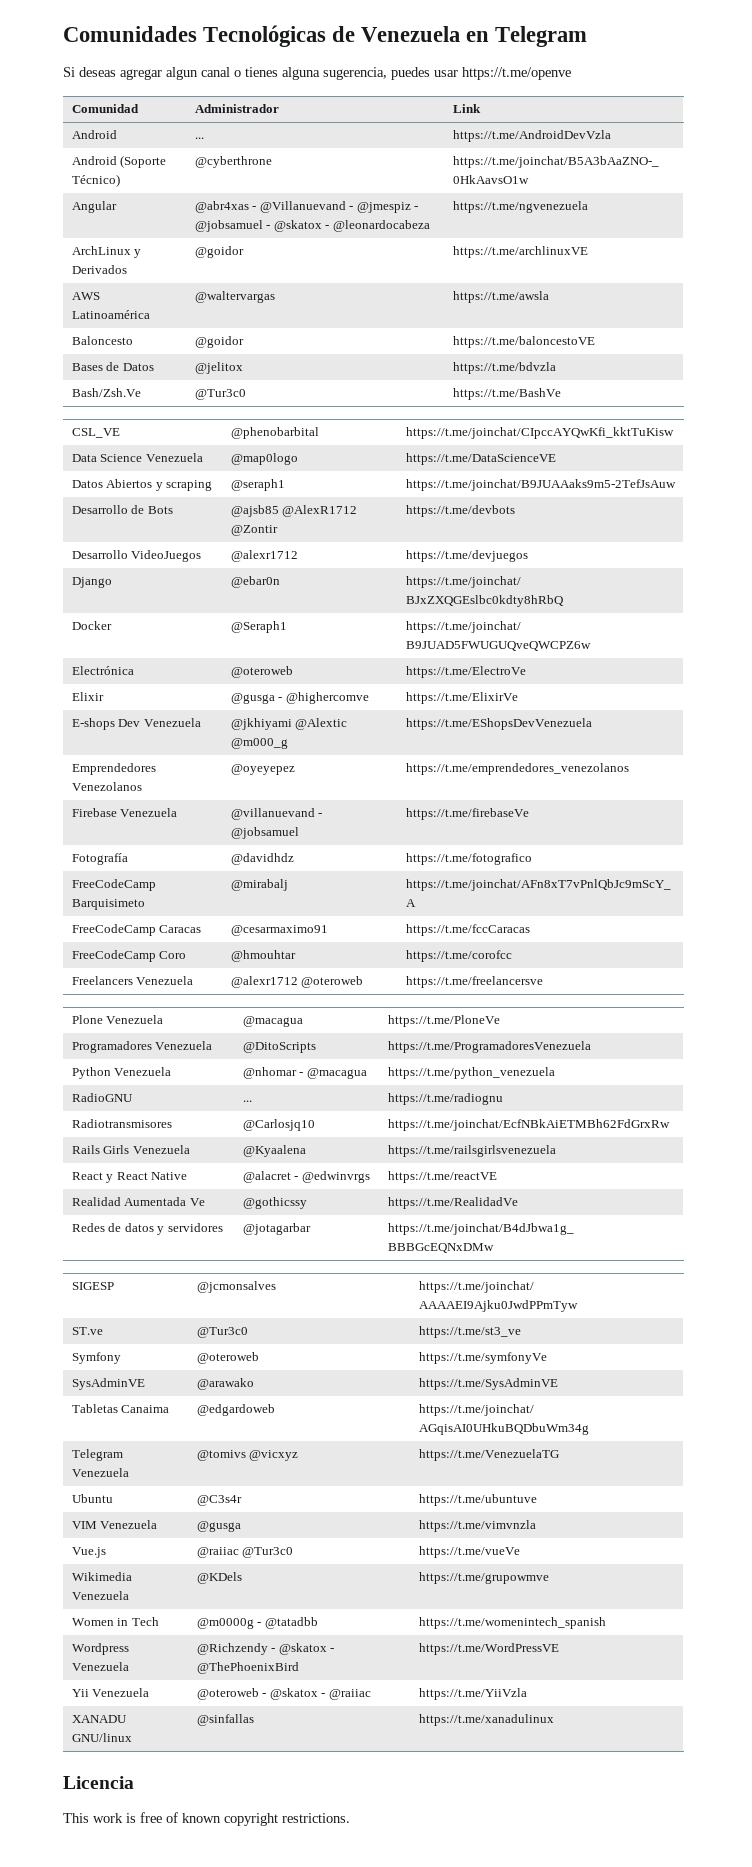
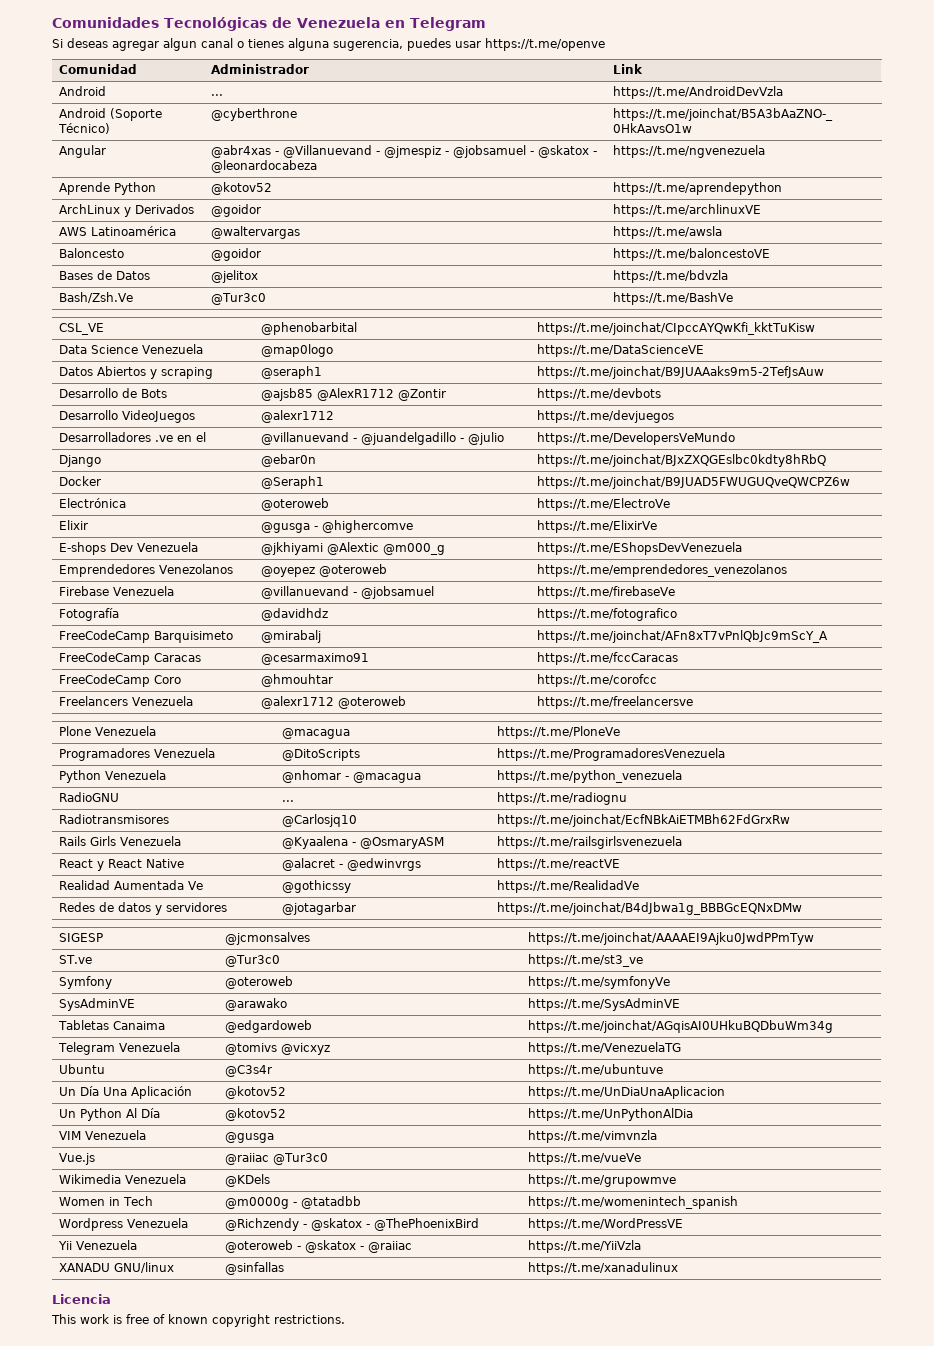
+ Aprende Python | @kotov52 | https://t.me/aprendepython
+ Desarrolladores .ve en el | @villanuevand - @juandelgadillo - @julio | https://t.me/DevelopersVeMundo
- Emprendedores Venezolanos | @oyeyepez | https://t.me/emprendedores_venezolanos
+ Emprendedores Venezolanos | @oyepez @oteroweb | https://t.me/emprendedores_venezolanos
- Rails Girls Venezuela | @Kyaalena | https://t.me/railsgirlsvenezuela
+ Rails Girls Venezuela | @Kyaalena - @OsmaryASM | https://t.me/railsgirlsvenezuela
+ Un Día Una Aplicación | @kotov52 | https://t.me/UnDiaUnaAplicacion
+ Un Python Al Día | @kotov52 | https://t.me/UnPythonAlDia

